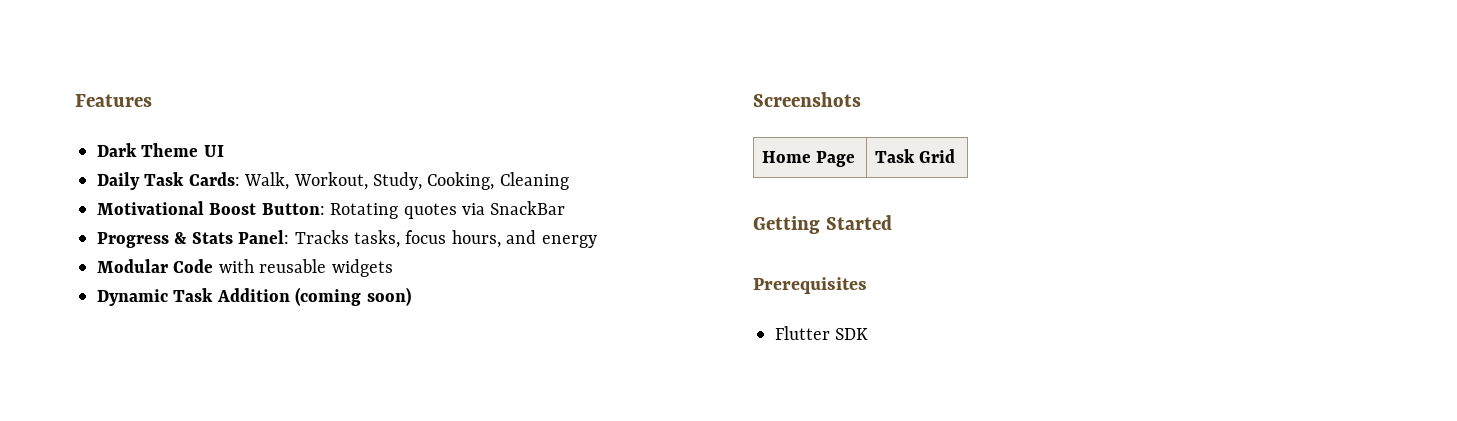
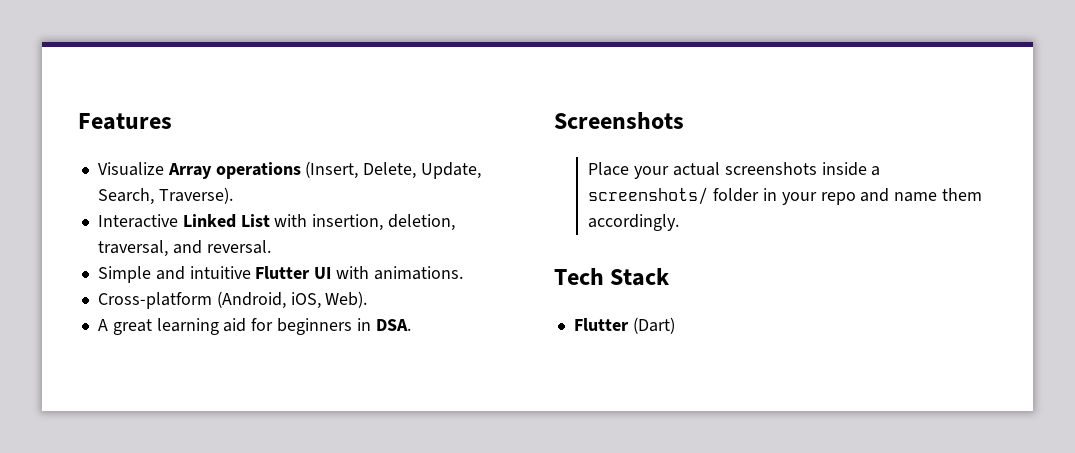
- Dark Theme UI
- Daily Task Cards: Walk, Workout, Study, Cooking, Cleaning
- Motivational Boost Button: Rotating quotes via SnackBar
- Progress & Stats Panel: Tracks tasks, focus hours, and energy
- Modular Code with reusable widgets
- Dynamic Task Addition (coming soon)
+ Visualize Array operations (Insert, Delete, Update, Search, Traverse).
+ Interactive Linked List with insertion, deletion, traversal, and reversal.
+ Simple and intuitive Flutter UI with animations.
+ Cross-platform (Android, iOS, Web).
+ A great learning aid for beginners in DSA.
  Screenshots
- Home Page | Task Grid
- Getting Started
- Prerequisites
- Flutter SDK
+ Place your actual screenshots inside a screenshots/ folder in your repo and name them accordingly.
+ Tech Stack
+ Flutter (Dart)

